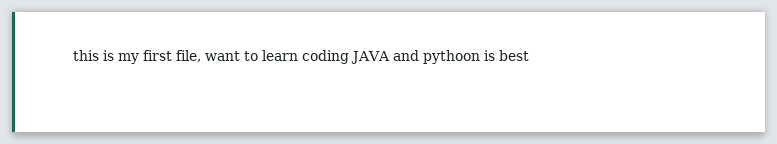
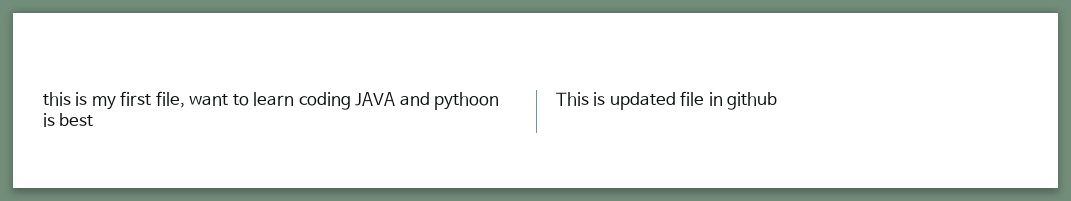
+ This is updated file in github

